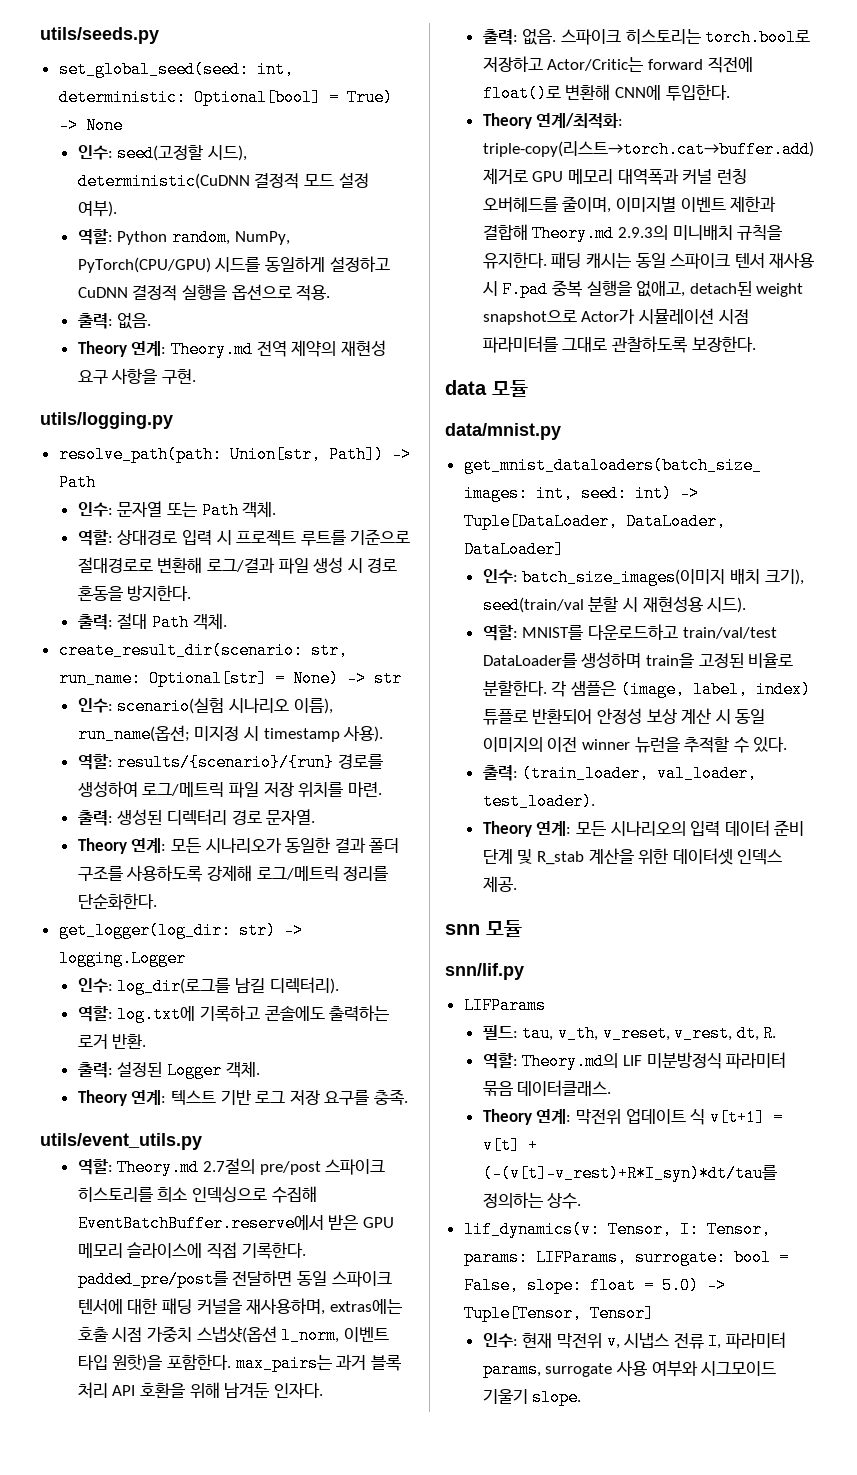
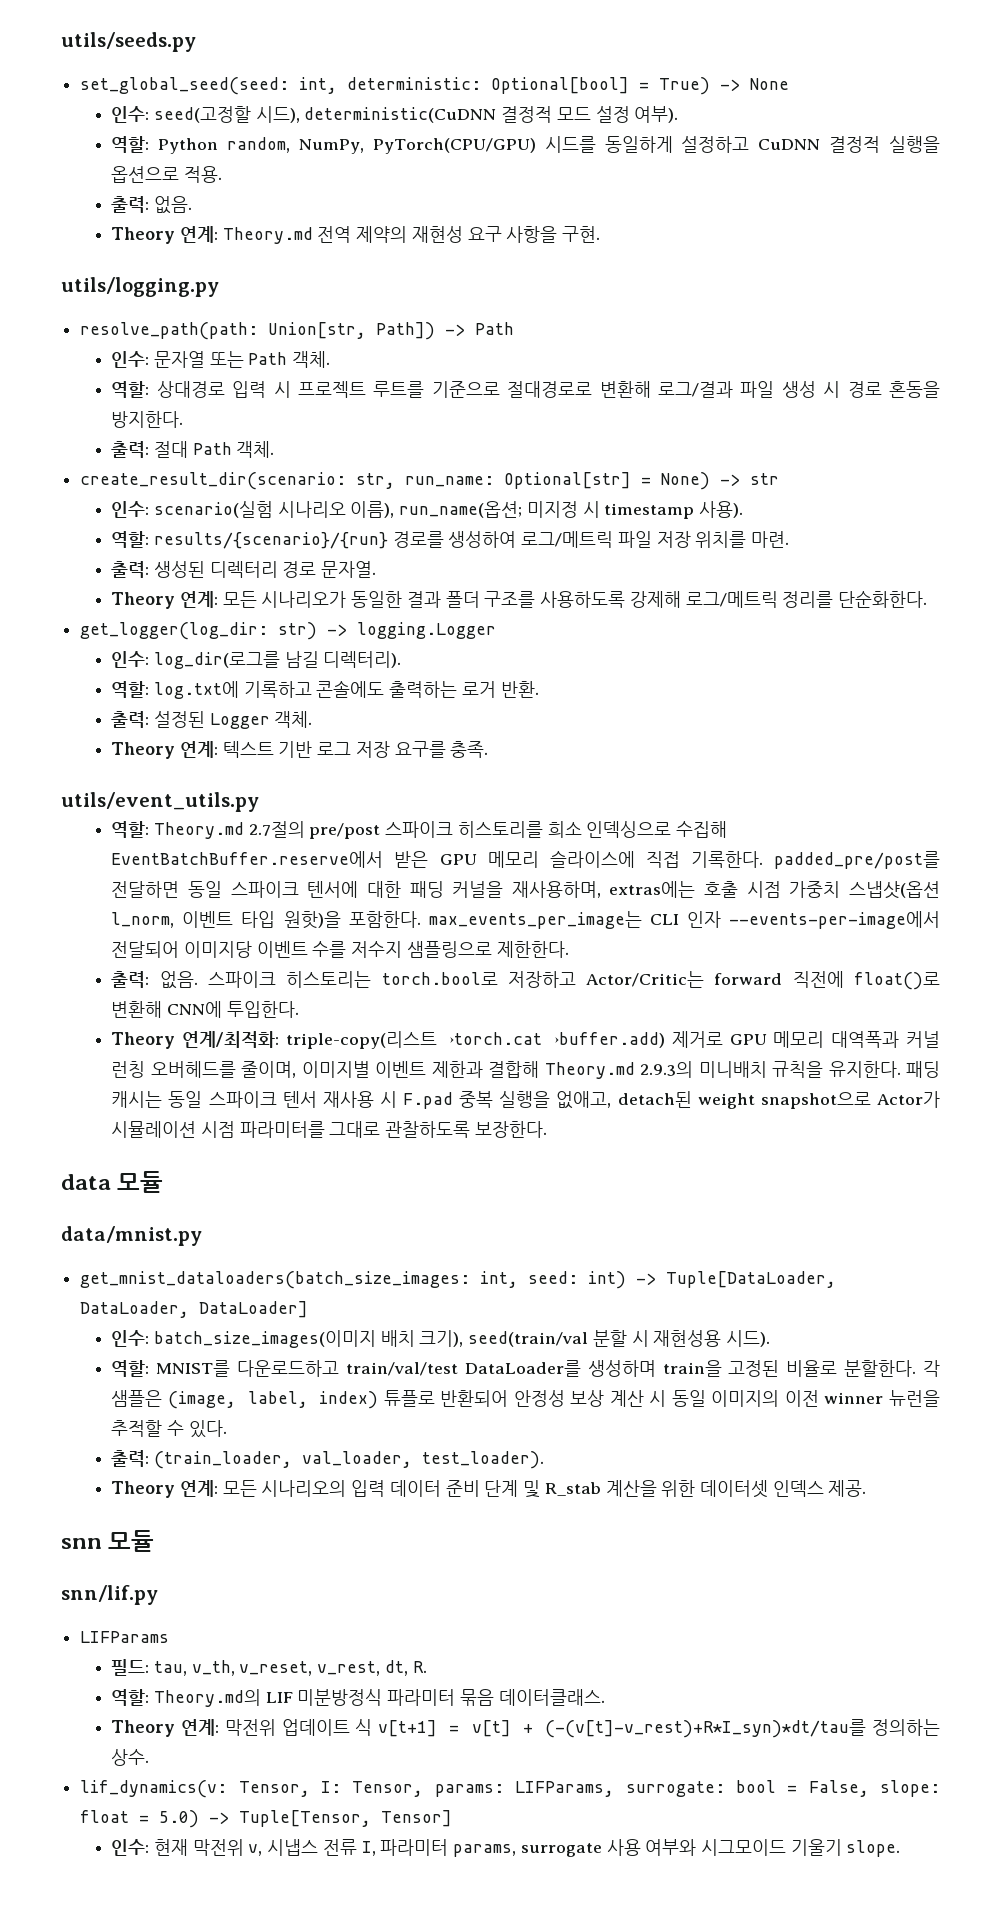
- 역할: Theory.md 2.7절의 pre/post 스파이크 히스토리를 희소 인덱싱으로 수집해 EventBatchBuffer.reserve에서 받은 GPU 메모리 슬라이스에 직접 기록한다. padded_pre/post를 전달하면 동일 스파이크 텐서에 대한 패딩 커널을 재사용하며, extras에는 호출 시점 가중치 스냅샷(옵션 l_norm, 이벤트 타입 원핫)을 포함한다. max_pairs는 과거 블록 처리 API 호환을 위해 남겨둔 인자다.
+ 역할: Theory.md 2.7절의 pre/post 스파이크 히스토리를 희소 인덱싱으로 수집해 EventBatchBuffer.reserve에서 받은 GPU 메모리 슬라이스에 직접 기록한다. padded_pre/post를 전달하면 동일 스파이크 텐서에 대한 패딩 커널을 재사용하며, extras에는 호출 시점 가중치 스냅샷(옵션 l_norm, 이벤트 타입 원핫)을 포함한다. max_events_per_image는 CLI 인자 --events-per-image에서 전달되어 이미지당 이벤트 수를 저수지 샘플링으로 제한한다.

